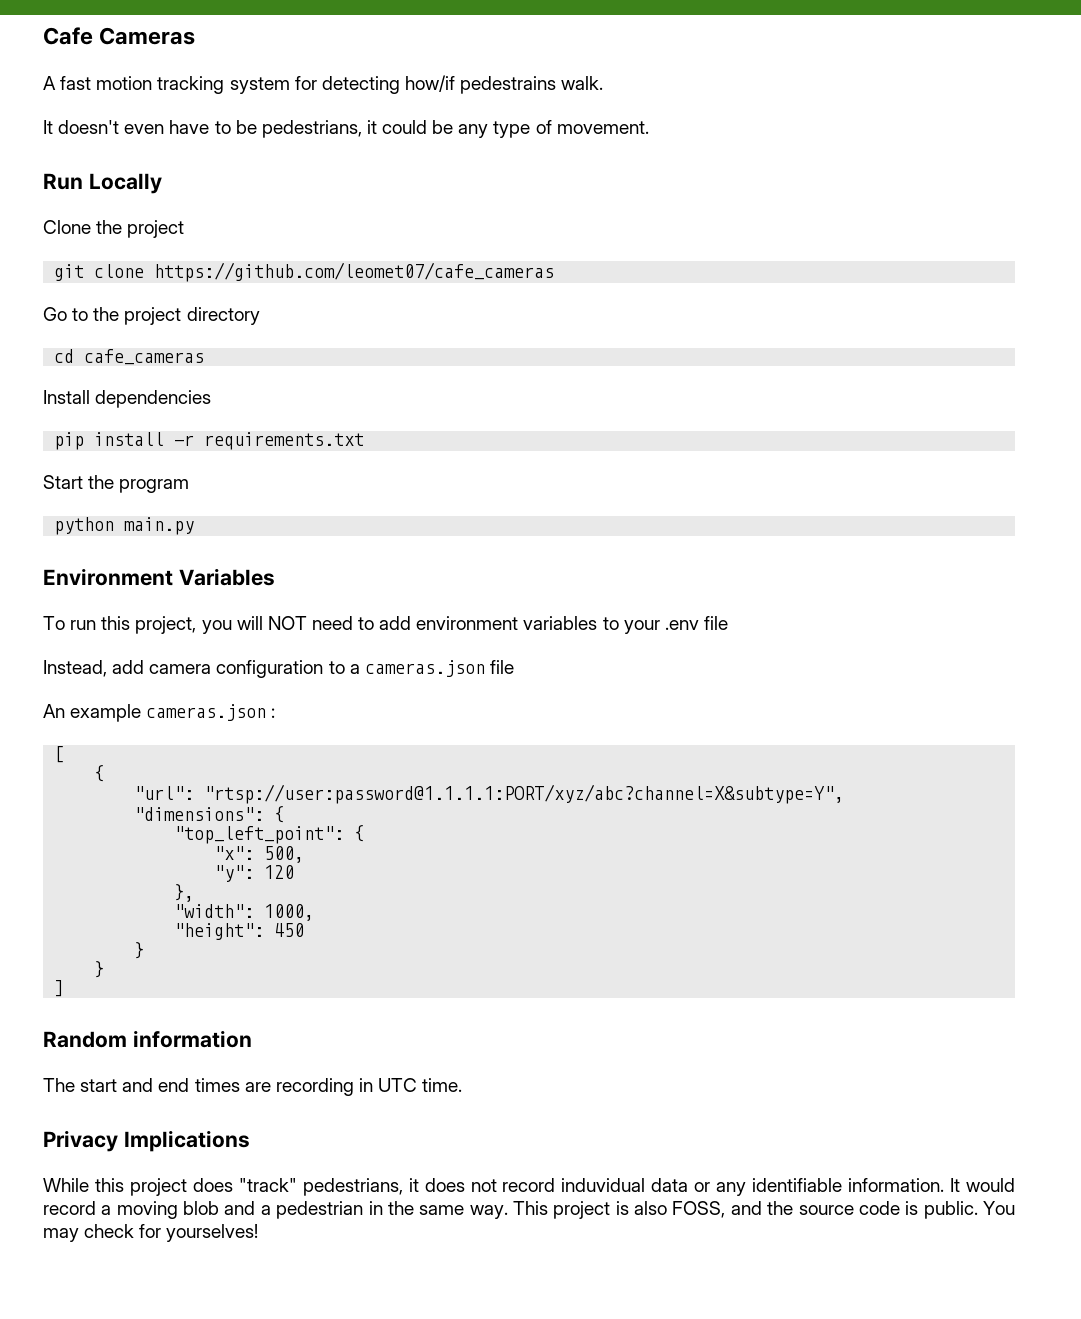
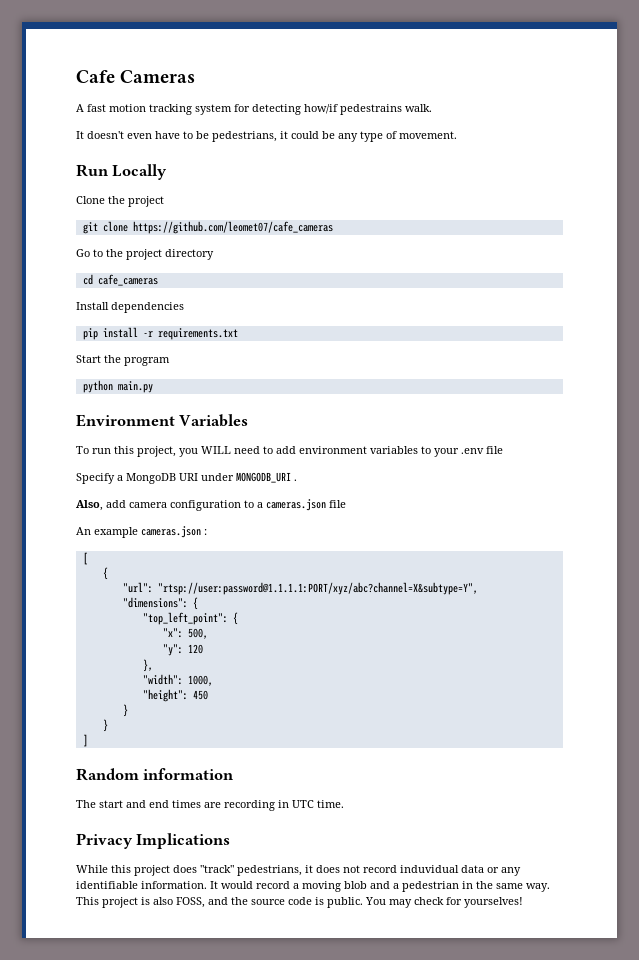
- To run this project, you will NOT need to add environment variables to your .env file
+ To run this project, you WILL need to add environment variables to your .env file
- Instead, add camera configuration to a cameras.json file
+ Specify a MongoDB URI under MONGODB_URI .
+ Also, add camera configuration to a cameras.json file

